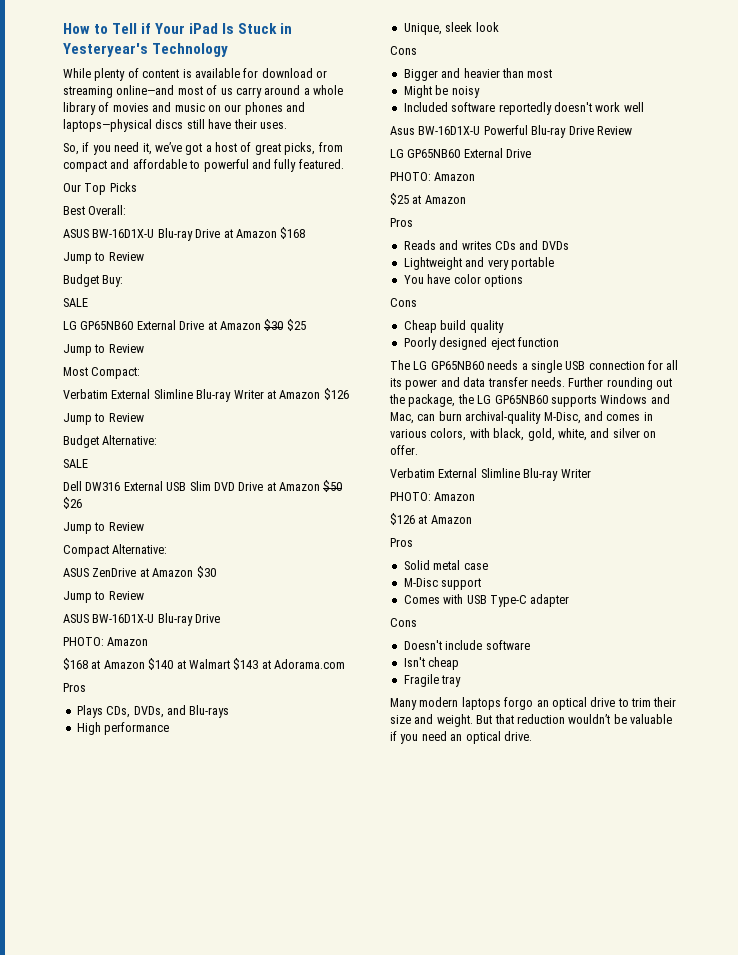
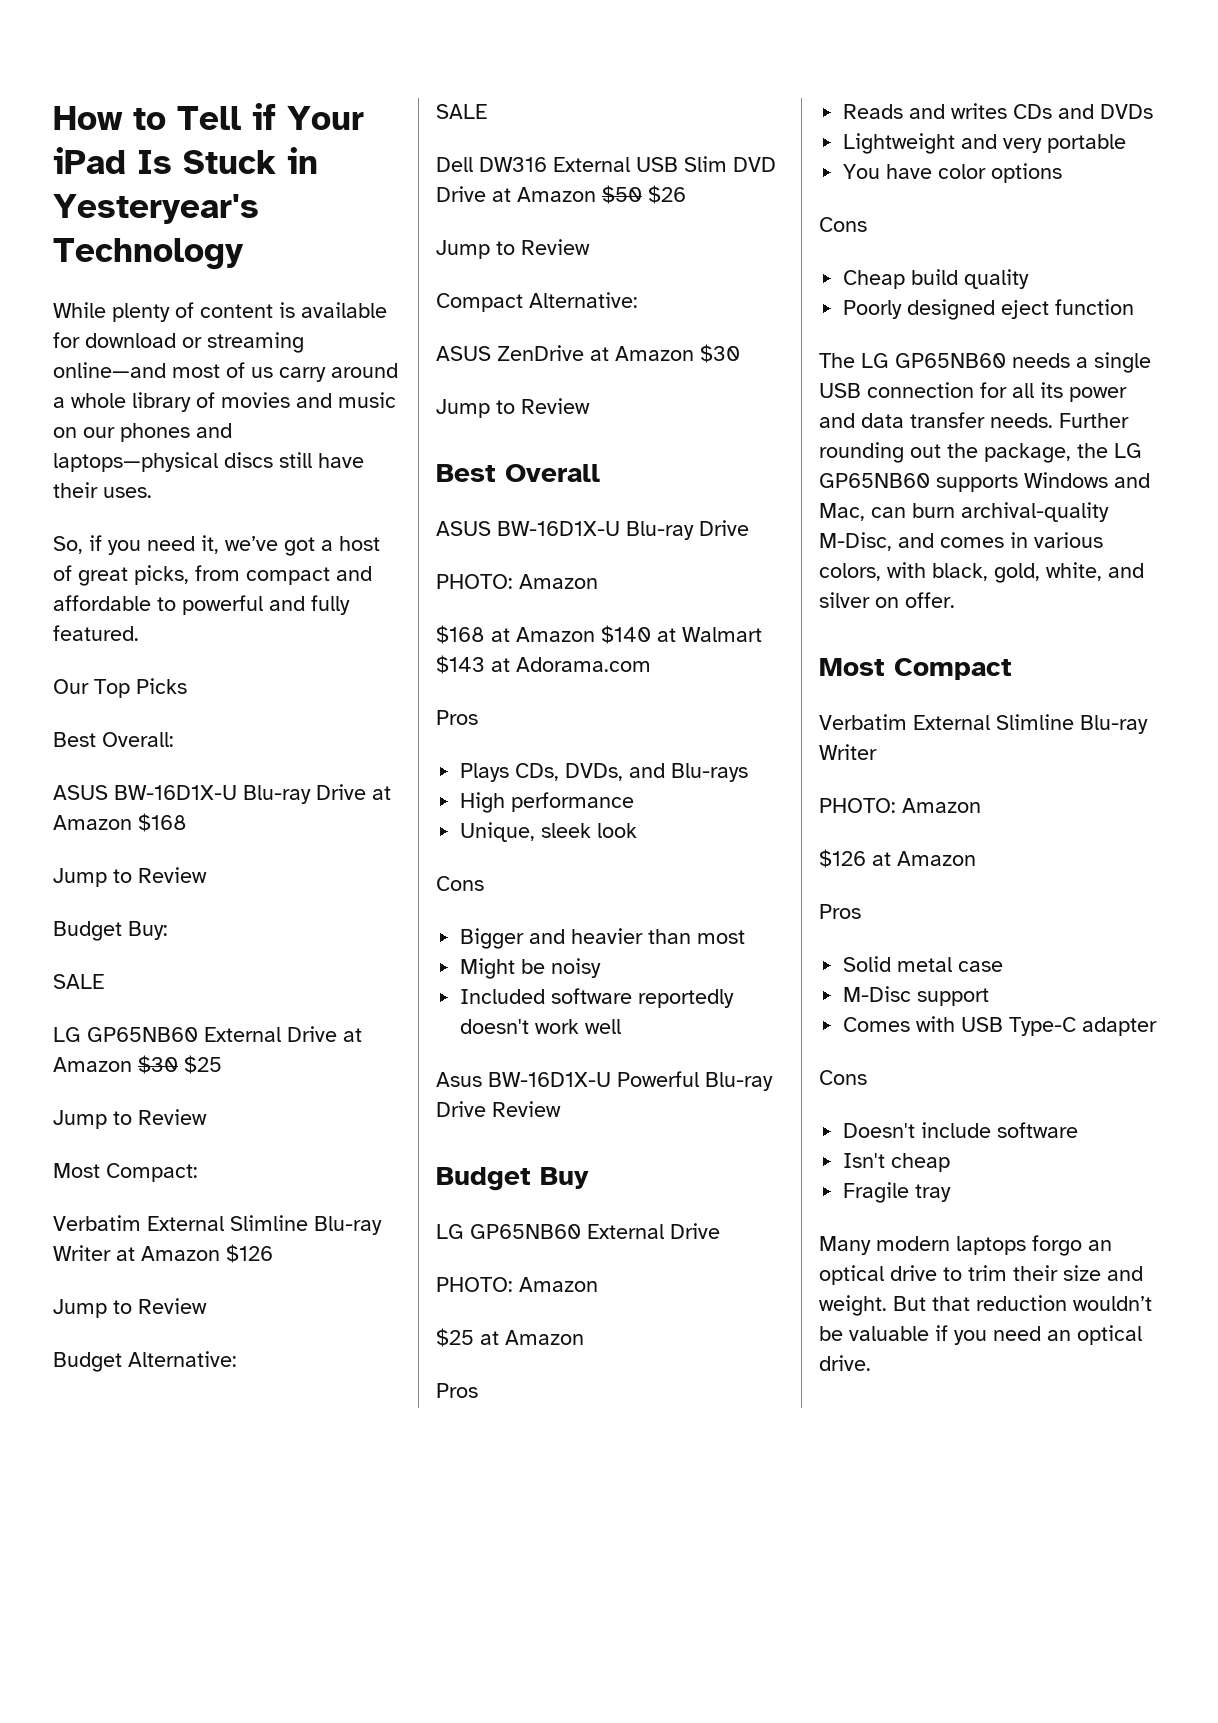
+ Best Overall
+ Budget Buy
+ Most Compact

